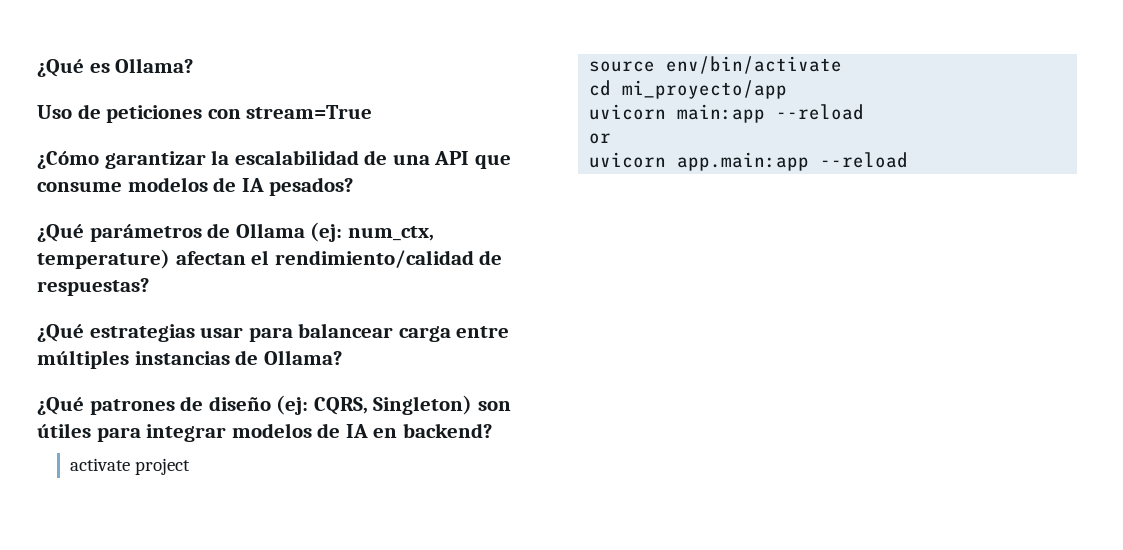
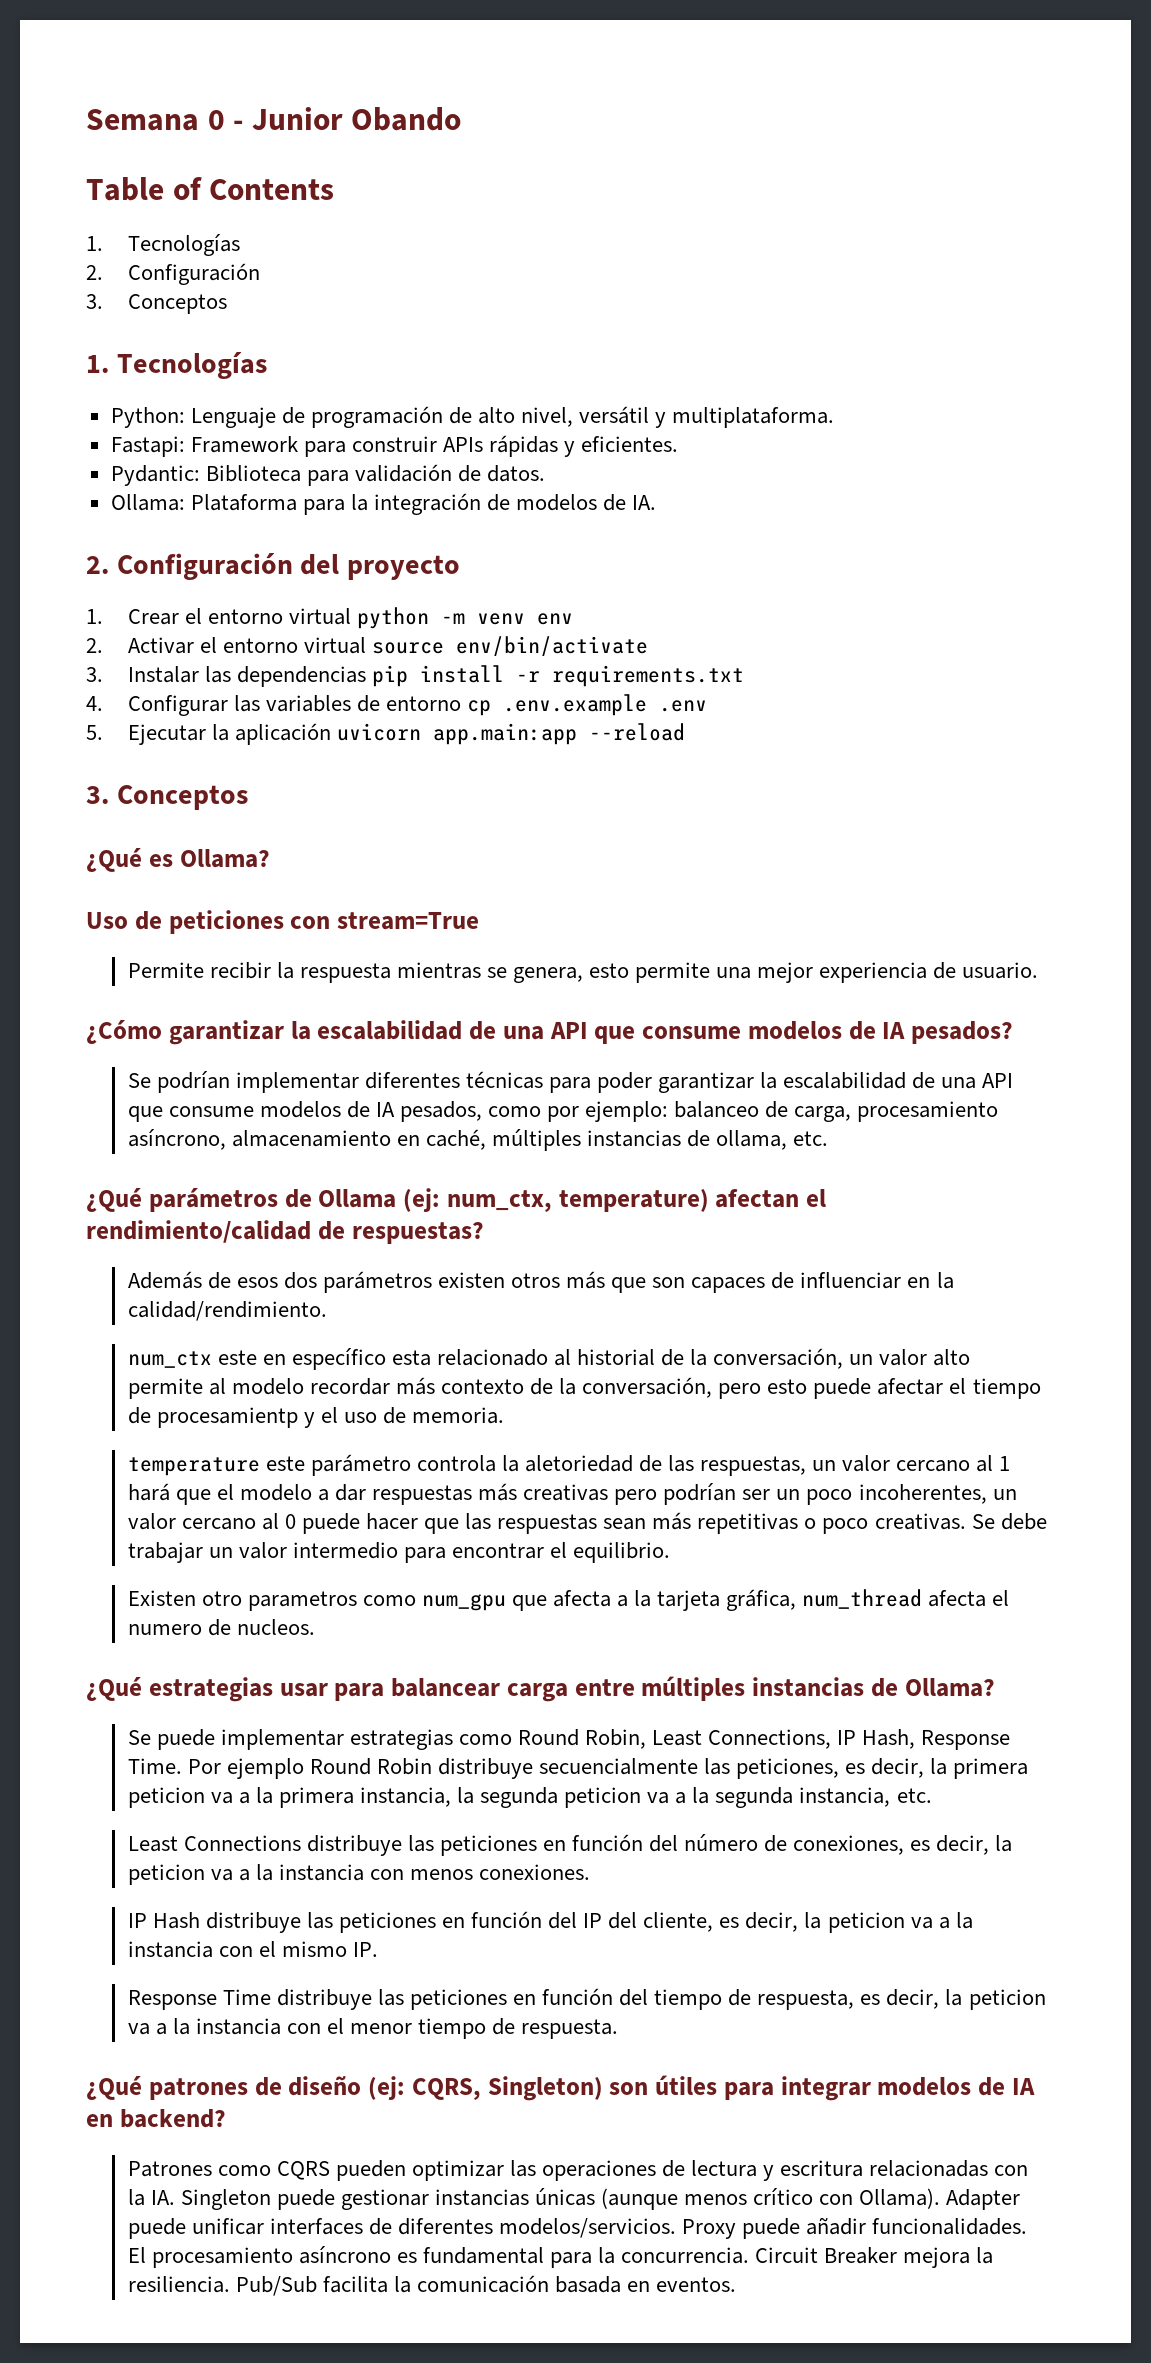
+ Semana 0 - Junior Obando
+ Table of Contents
+ 1. Tecnologías
+ 2. Configuración
+ 3. Conceptos
+ 1. Tecnologías
+ Python: Lenguaje de programación de alto nivel, versátil y multiplataforma.
+ Fastapi: Framework para construir APIs rápidas y eficientes.
+ Pydantic: Biblioteca para validación de datos.
+ Ollama: Plataforma para la integración de modelos de IA.
+ 2. Configuración del proyecto
+ 1. Crear el entorno virtual python -m venv env
+ 2. Activar el entorno virtual source env/bin/activate
+ 3. Instalar las dependencias pip install -r requirements.txt
+ 4. Configurar las variables de entorno cp .env.example .env
+ 5. Ejecutar la aplicación uvicorn app.main:app --reload
+ 3. Conceptos
+ Permite recibir la respuesta mientras se genera, esto permite una mejor experiencia de usuario.
+ Se podrían implementar diferentes técnicas para poder garantizar la escalabilidad de una API que consume modelos de IA pesados, como por ejemplo: balanceo de carga, procesamiento asíncrono, almacenamiento en caché, múltiples instancias de ollama, etc.
+ Además de esos dos parámetros existen otros más que son capaces de influenciar en la calidad/rendimiento.
+ num_ctx este en específico esta relacionado al historial de la conversación, un valor alto permite al modelo recordar más contexto de la conversación, pero esto puede afectar el tiempo de procesamientp y el uso de memoria.
+ temperature este parámetro controla la aletoriedad de las respuestas, un valor cercano al 1 hará que el modelo a dar respuestas más creativas pero podrían ser un poco incoherentes, un valor cercano al 0 puede hacer que las respuestas sean más repetitivas o poco creativas. Se debe trabajar un valor intermedio para encontrar el equilibrio.
+ Existen otro parametros como num_gpu que afecta a la tarjeta gráfica, num_thread afecta el numero de nucleos.
+ Se puede implementar estrategias como Round Robin, Least Connections, IP Hash, Response Time. Por ejemplo Round Robin distribuye secuencialmente las peticiones, es decir, la primera peticion va a la primera instancia, la segunda peticion va a la segunda instancia, etc.
+ Least Connections distribuye las peticiones en función del número de conexiones, es decir, la peticion va a la instancia con menos conexiones.
+ IP Hash distribuye las peticiones en función del IP del cliente, es decir, la peticion va a la instancia con el mismo IP.
+ Response Time distribuye las peticiones en función del tiempo de respuesta, es decir, la peticion va a la instancia con el menor tiempo de respuesta.
- activate project
- source env/bin/activate
- cd mi_proyecto/app
- uvicorn main:app --reload
- or
- uvicorn app.main:app --reload
+ Patrones como CQRS pueden optimizar las operaciones de lectura y escritura relacionadas con la IA. Singleton puede gestionar instancias únicas (aunque menos crítico con Ollama). Adapter puede unificar interfaces de diferentes modelos/servicios. Proxy puede añadir funcionalidades. El procesamiento asíncrono es fundamental para la concurrencia. Circuit Breaker mejora la resiliencia. Pub/Sub facilita la comunicación basada en eventos.

